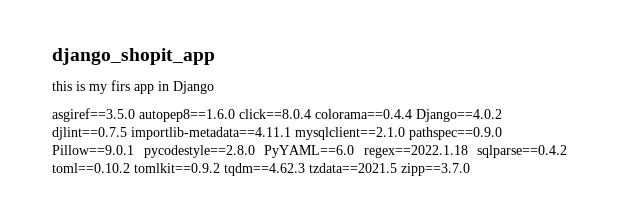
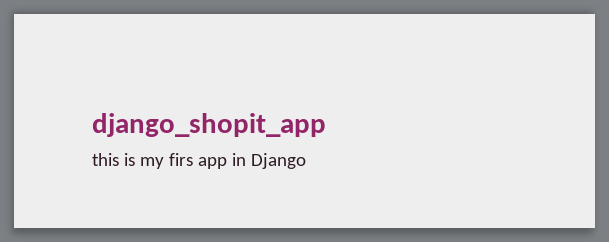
- asgiref==3.5.0 autopep8==1.6.0 click==8.0.4 colorama==0.4.4 Django==4.0.2 djlint==0.7.5 importlib-metadata==4.11.1 mysqlclient==2.1.0 pathspec==0.9.0 Pillow==9.0.1 pycodestyle==2.8.0 PyYAML==6.0 regex==2022.1.18 sqlparse==0.4.2 toml==0.10.2 tomlkit==0.9.2 tqdm==4.62.3 tzdata==2021.5 zipp==3.7.0

